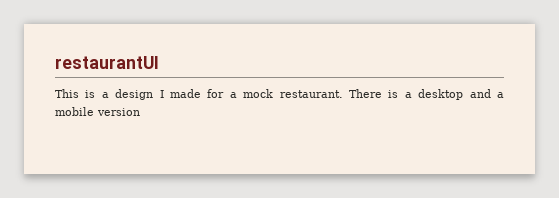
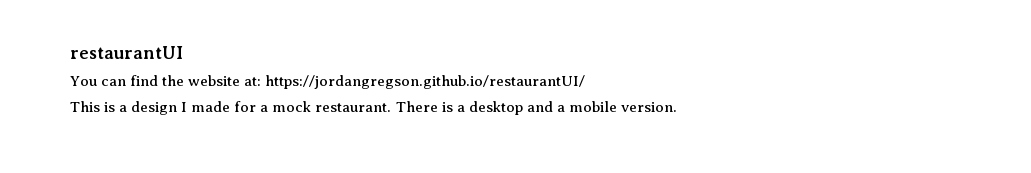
+ You can find the website at: https://jordangregson.github.io/restaurantUI/
- There is a desktop and a mobile version
+ There is a desktop and a mobile version.

